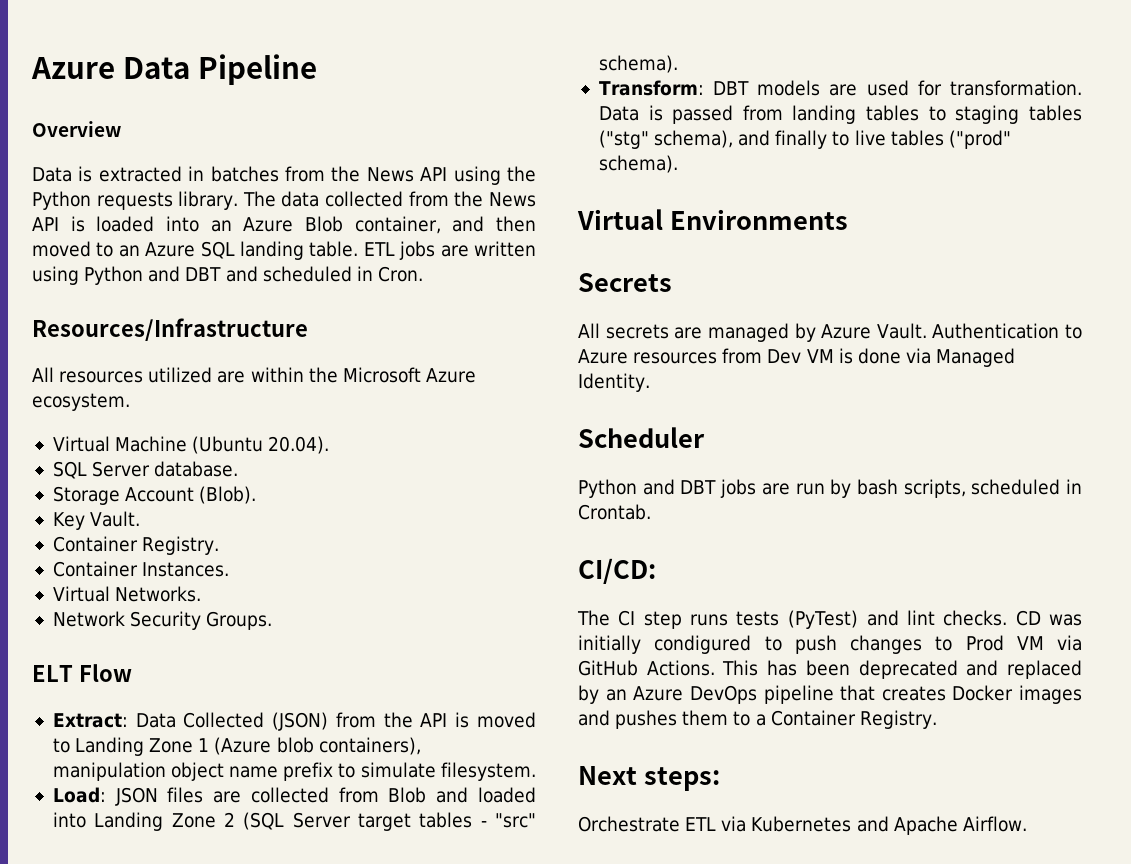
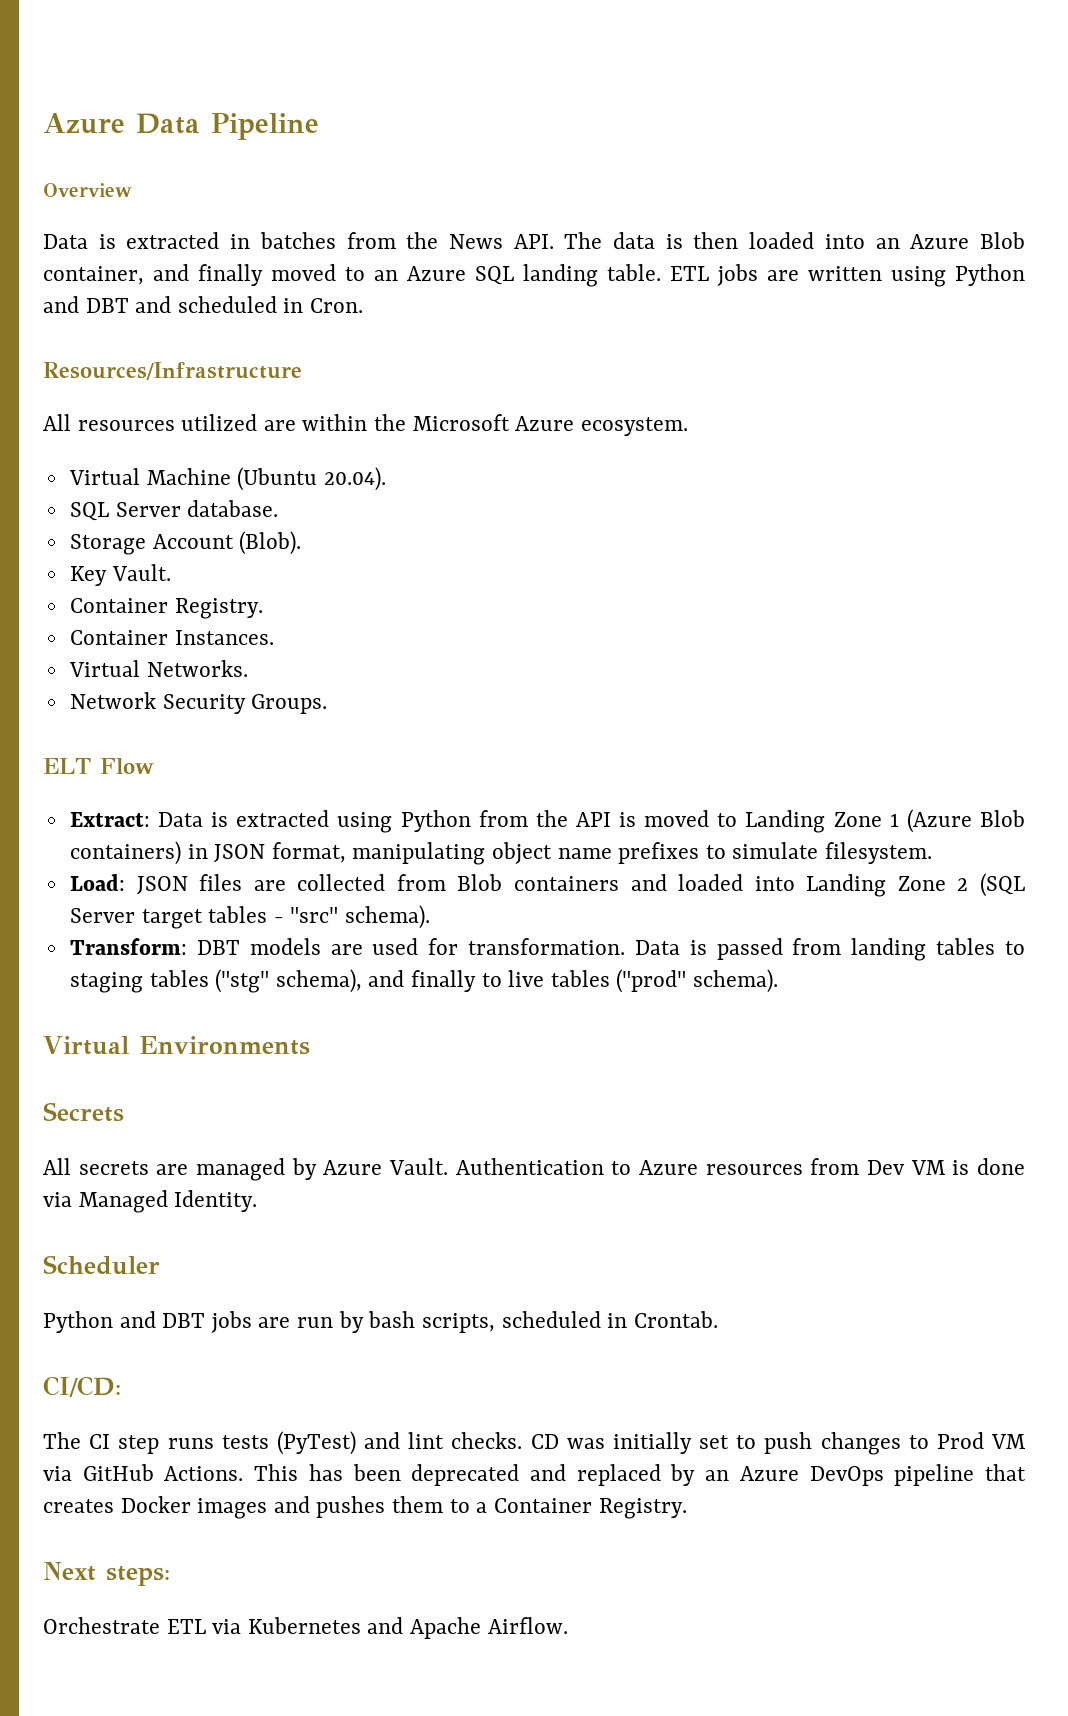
- Data is extracted in batches from the News API using the Python requests library. The data collected from the News API is loaded into an Azure Blob container, and then moved to an Azure SQL landing table.
+ Data is extracted in batches from the News API. The data is then loaded into an Azure Blob container, and finally moved to an Azure SQL landing table.
- Extract: Data Collected (JSON) from the API is moved to Landing Zone 1 (Azure blob containers), manipulation object name prefix to simulate filesystem.
+ Extract: Data is extracted using Python from the API is moved to Landing Zone 1 (Azure Blob containers) in JSON format, manipulating object name prefixes to simulate filesystem.
- Load: JSON files are collected from Blob and loaded into Landing Zone 2 (SQL Server target tables - "src" schema).
+ Load: JSON files are collected from Blob containers and loaded into Landing Zone 2 (SQL Server target tables - "src" schema).
- CD was initially condigured to push changes to Prod VM via GitHub Actions.
+ CD was initially set to push changes to Prod VM via GitHub Actions.

